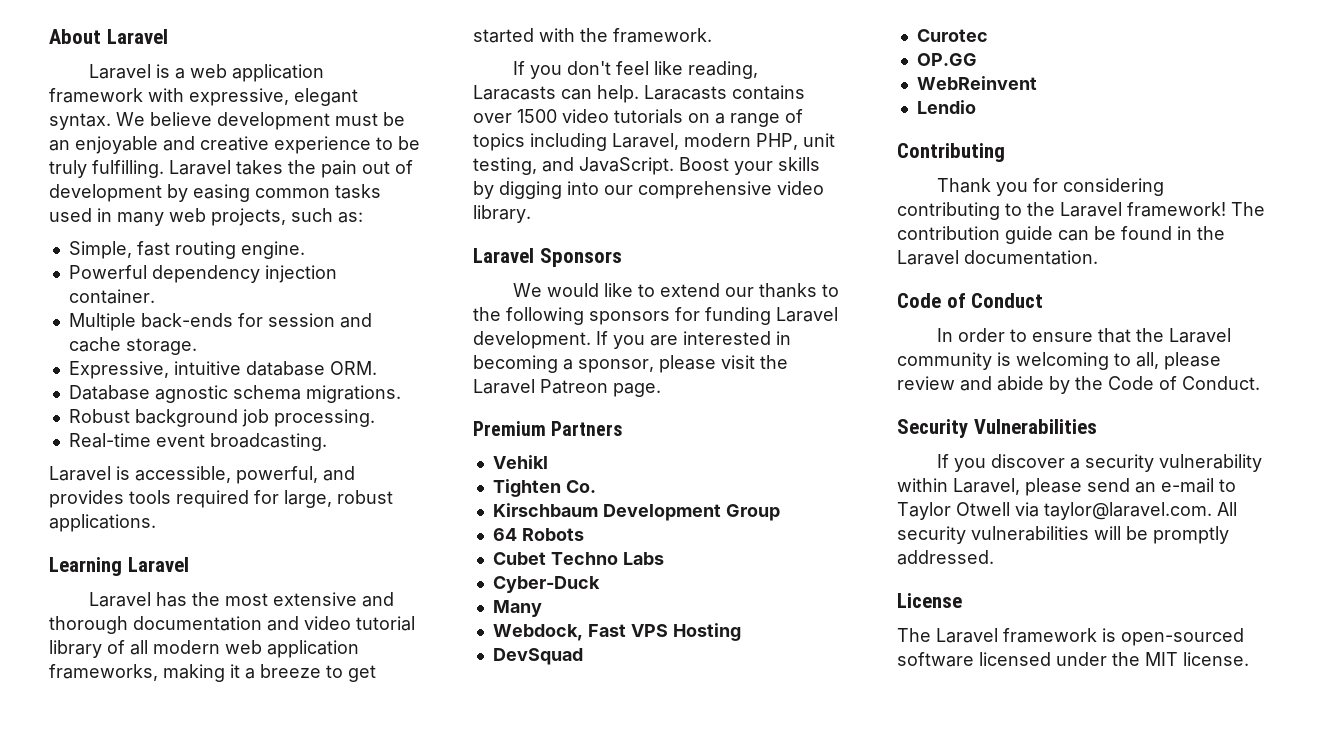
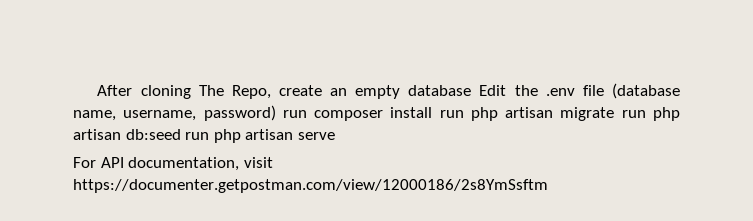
- About Laravel
- Laravel is a web application framework with expressive, elegant syntax. We believe development must be an enjoyable and creative experience to be truly fulfilling. Laravel takes the pain out of development by easing common tasks used in many web projects, such as:
- Simple, fast routing engine.
- Powerful dependency injection container.
- Multiple back-ends for session and cache storage.
- Expressive, intuitive database ORM.
- Database agnostic schema migrations.
- Robust background job processing.
- Real-time event broadcasting.
- Laravel is accessible, powerful, and provides tools required for large, robust applications.
- Learning Laravel
- Laravel has the most extensive and thorough documentation and video tutorial library of all modern web application frameworks, making it a breeze to get started with the framework.
- If you don't feel like reading, Laracasts can help. Laracasts contains over 1500 video tutorials on a range of topics including Laravel, modern PHP, unit testing, and JavaScript. Boost your skills by digging into our comprehensive video library.
- Laravel Sponsors
- We would like to extend our thanks to the following sponsors for funding Laravel development. If you are interested in becoming a sponsor, please visit the Laravel Patreon page.
- Premium Partners
- Vehikl
- Tighten Co.
- Kirschbaum Development Group
- 64 Robots
- Cubet Techno Labs
- Cyber-Duck
- Many
- Webdock, Fast VPS Hosting
- DevSquad
- Curotec
- OP.GG
- WebReinvent
- Lendio
- Contributing
- Thank you for considering contributing to the Laravel framework! The contribution guide can be found in the Laravel documentation.
- Code of Conduct
- In order to ensure that the Laravel community is welcoming to all, please review and abide by the Code of Conduct.
- Security Vulnerabilities
- If you discover a security vulnerability within Laravel, please send an e-mail to Taylor Otwell via taylor@laravel.com. All security vulnerabilities will be promptly addressed.
- License
- The Laravel framework is open-sourced software licensed under the MIT license.
+ After cloning The Repo, create an empty database Edit the .env file (database name, username, password) run composer install run php artisan migrate run php artisan db:seed run php artisan serve
+ For API documentation, visit https://documenter.getpostman.com/view/12000186/2s8YmSsftm

